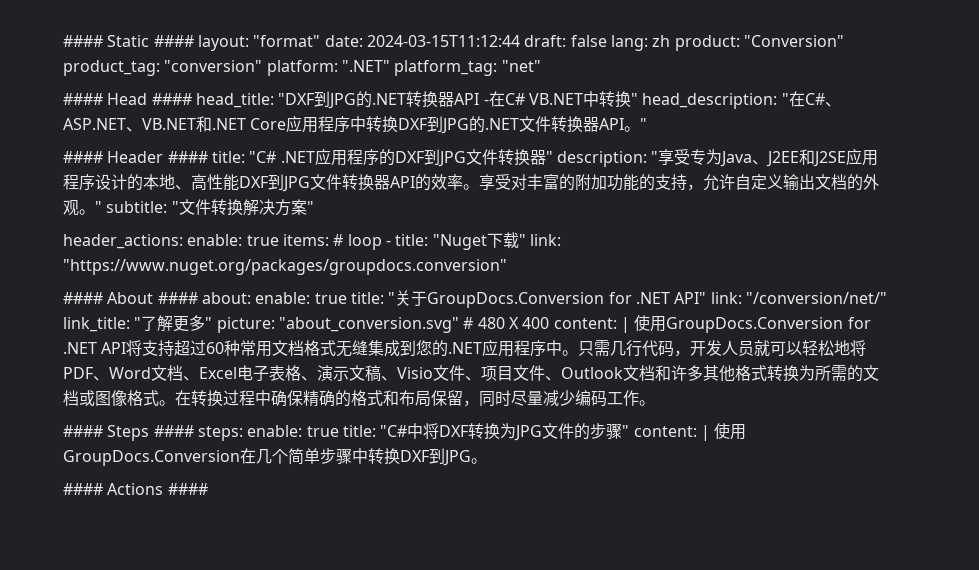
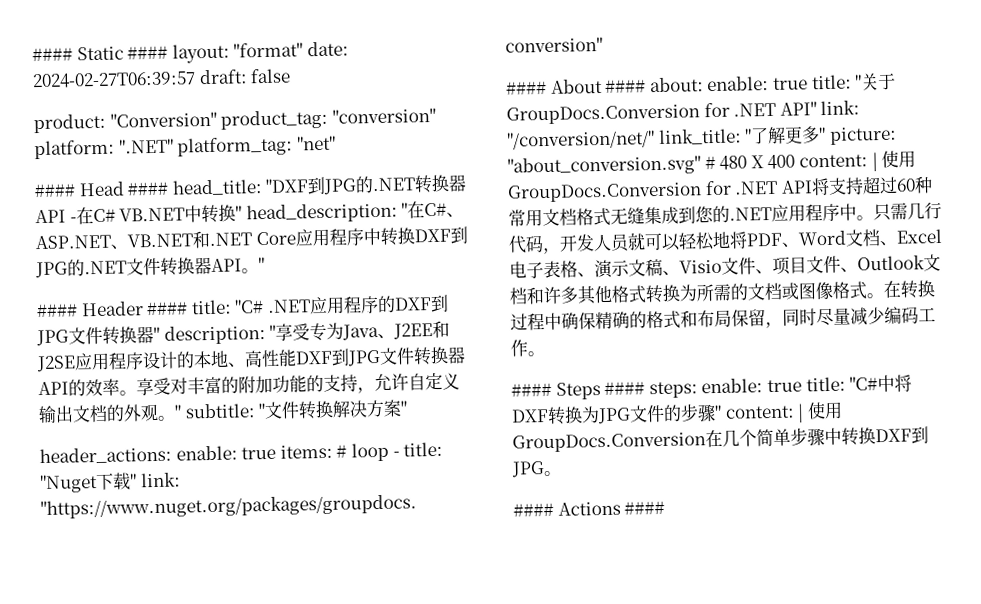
- #### Static #### layout: "format" date: 2024-03-15T11:12:44 draft: false lang: zh product: "Conversion" product_tag: "conversion" platform: ".NET" platform_tag: "net"
+ #### Static #### layout: "format" date: 2024-02-27T06:39:57 draft: false
+ product: "Conversion" product_tag: "conversion" platform: ".NET" platform_tag: "net"

